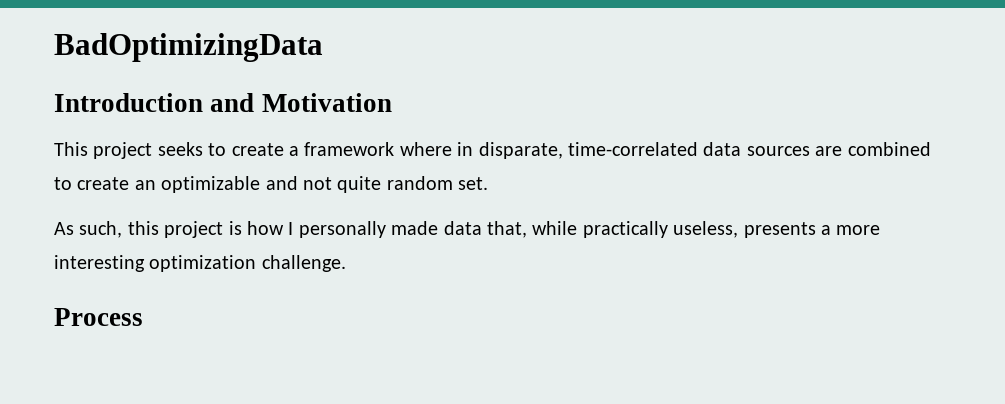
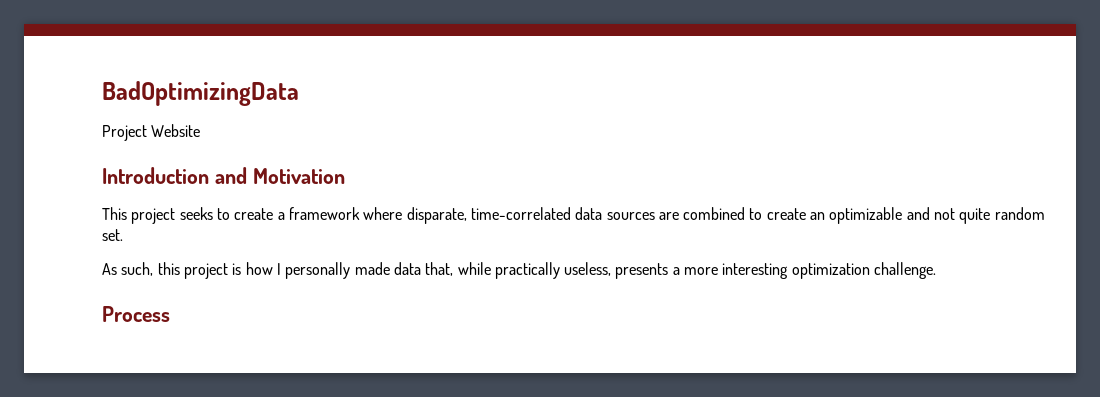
+ Project Website
- This project seeks to create a framework where in disparate, time-correlated data sources are combined to create an optimizable and not quite random set.
+ This project seeks to create a framework where disparate, time-correlated data sources are combined to create an optimizable and not quite random set.

